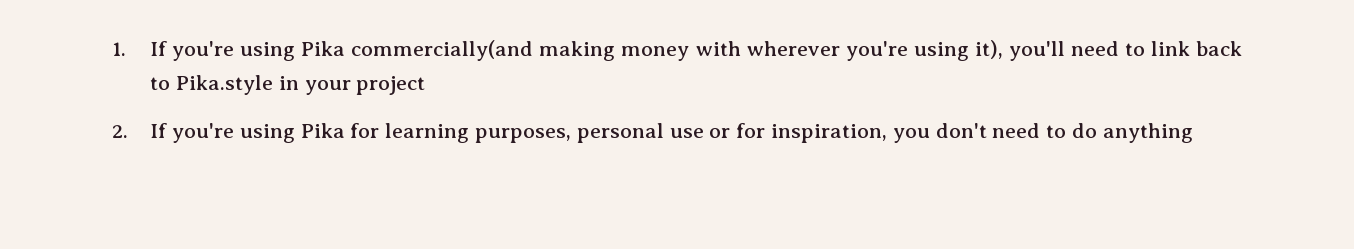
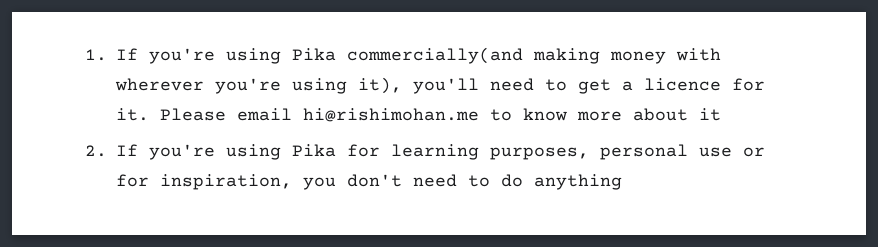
- 1. If you're using Pika commercially(and making money with wherever you're using it), you'll need to link back to Pika.style in your project
+ 1. If you're using Pika commercially(and making money with wherever you're using it), you'll need to get a licence for it. Please email hi@rishimohan.me to know more about it

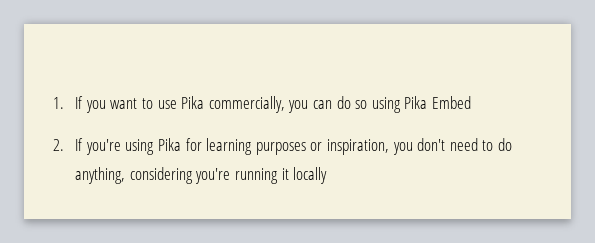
- 1. If you're using Pika commercially(and making money with wherever you're using it), you'll need to get a licence for it. Please email hi@rishimohan.me to know more about it
+ 1. If you want to use Pika commercially, you can do so using Pika Embed
- 2. If you're using Pika for learning purposes, personal use or for inspiration, you don't need to do anything
+ 2. If you're using Pika for learning purposes or inspiration, you don't need to do anything, considering you're running it locally

